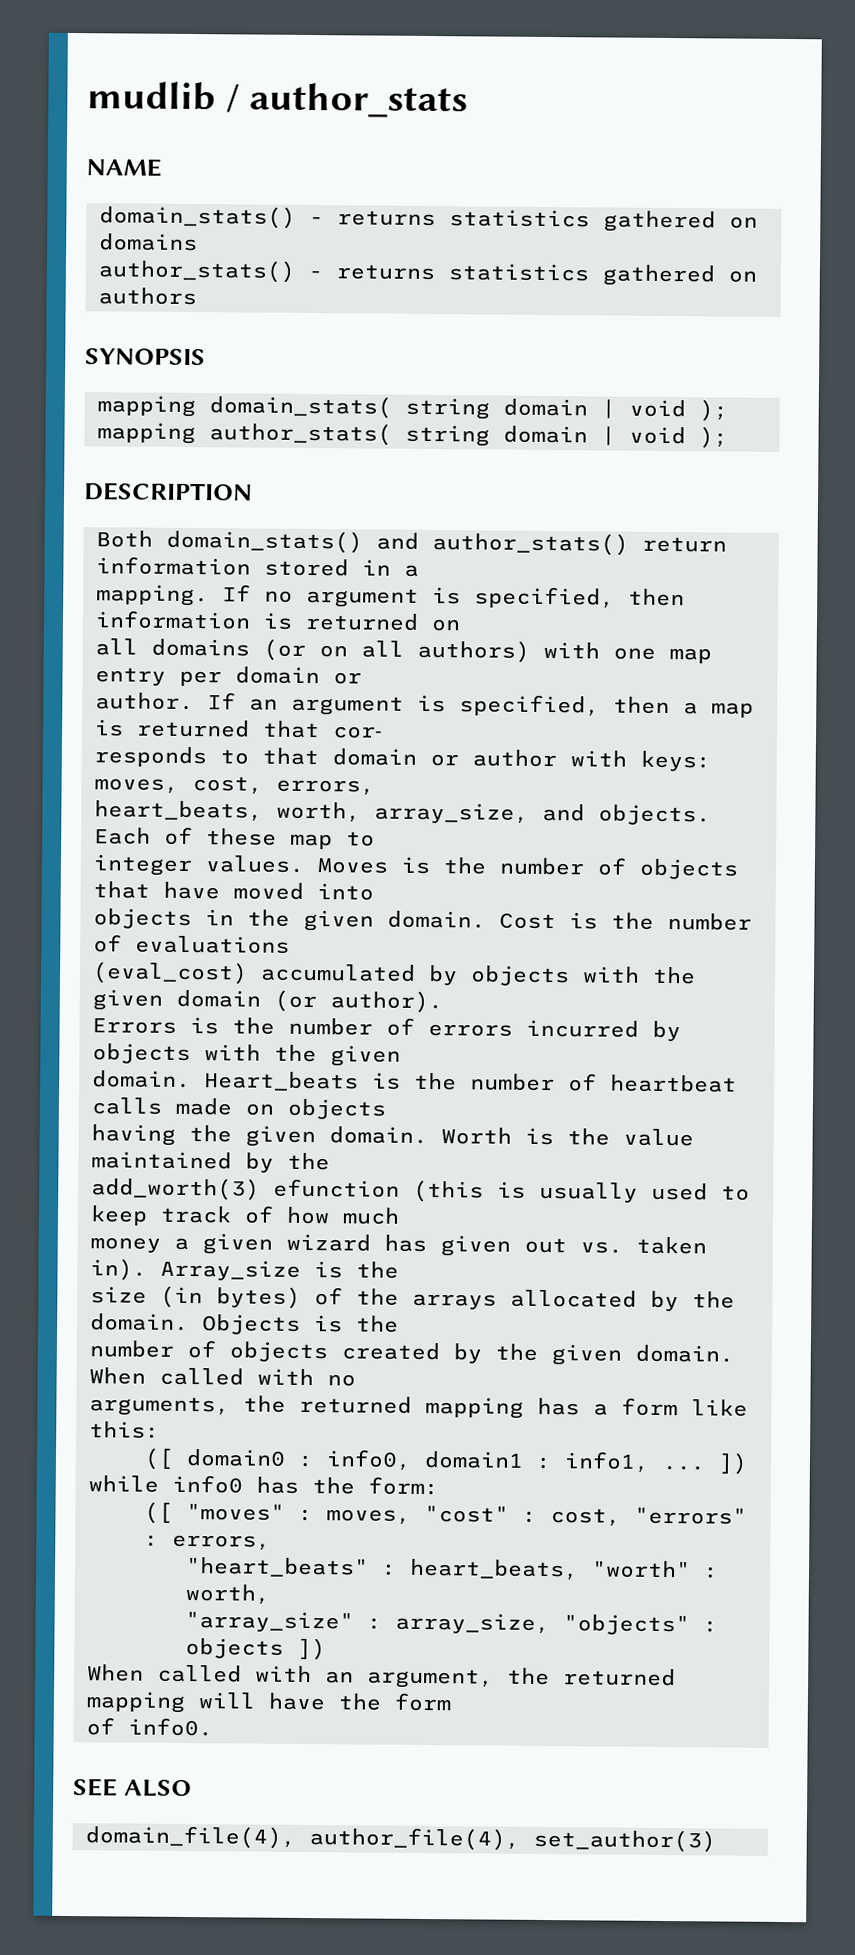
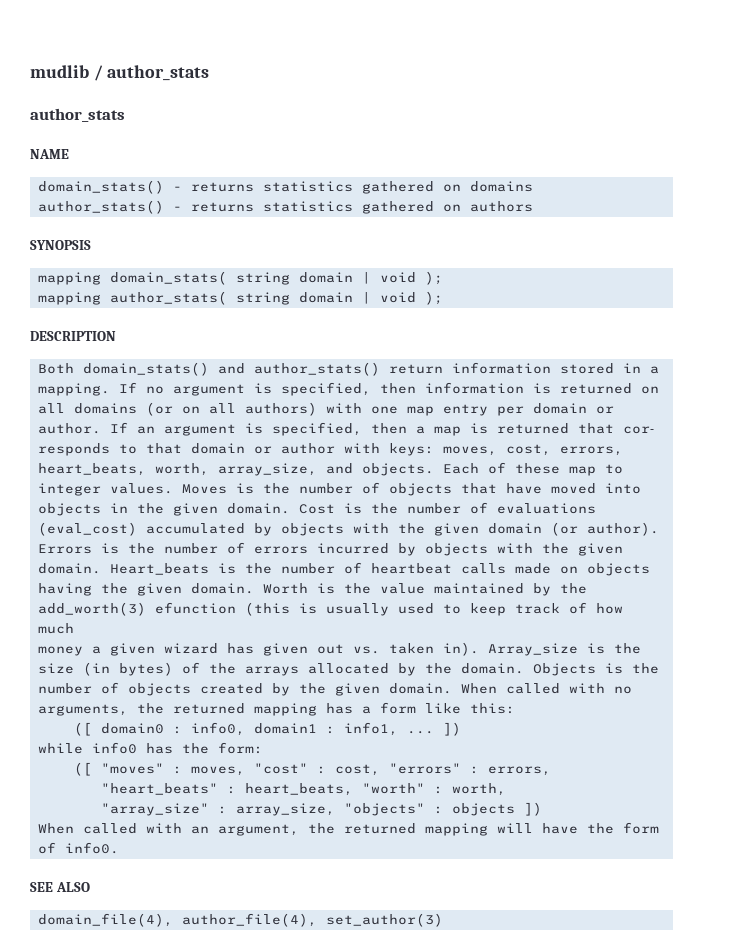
  mudlib / author_stats
+ author_stats

